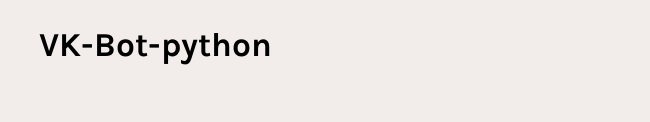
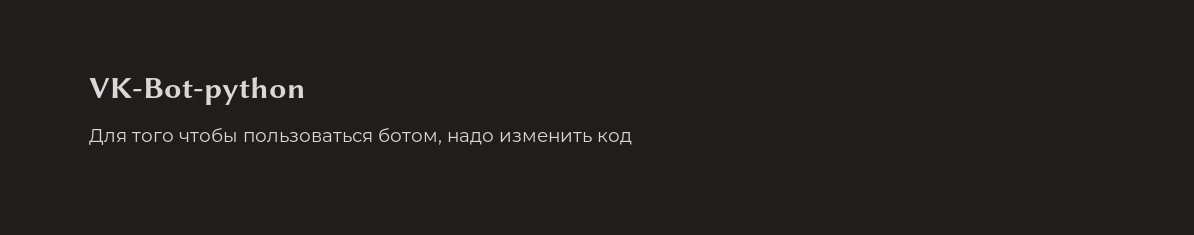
+ Для того чтобы пользоваться ботом, надо изменить код

